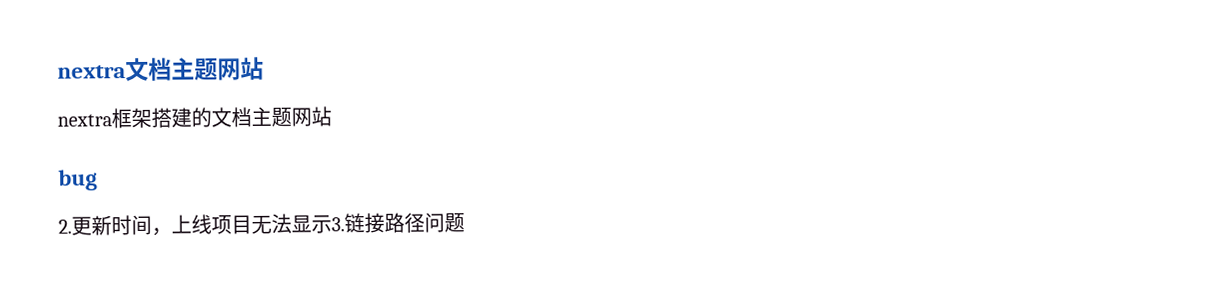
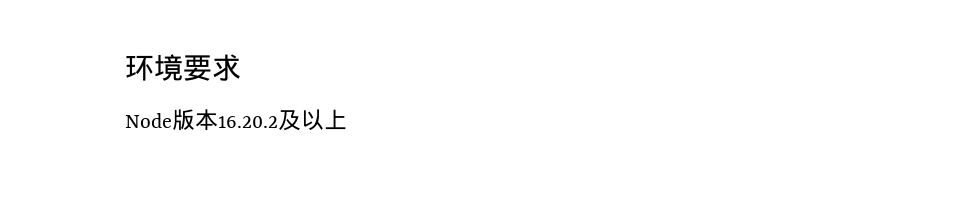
- nextra文档主题网站
- nextra框架搭建的文档主题网站
- bug
- 2.更新时间，上线项目无法显示3.链接路径问题
+ 环境要求
+ Node版本16.20.2及以上

